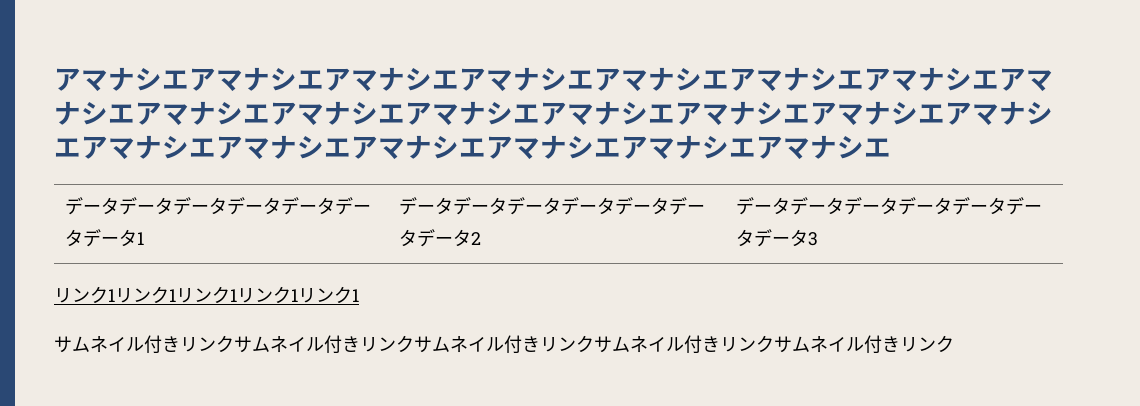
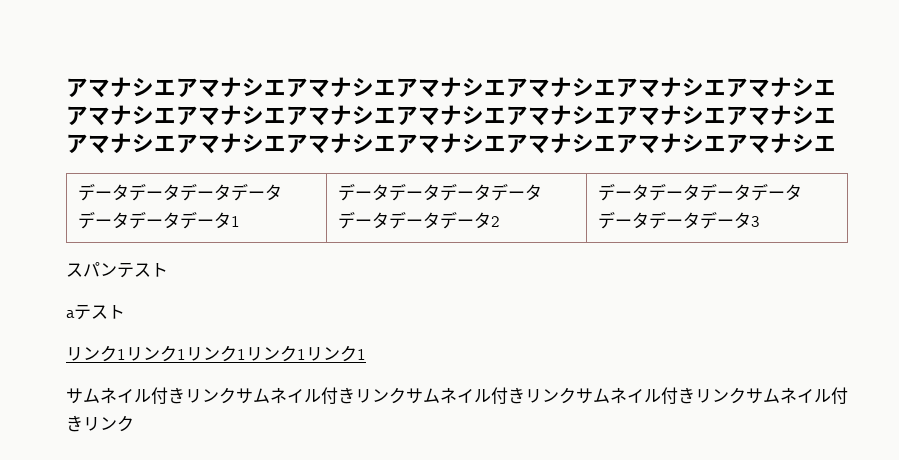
+ スパンテスト
+ aテスト

